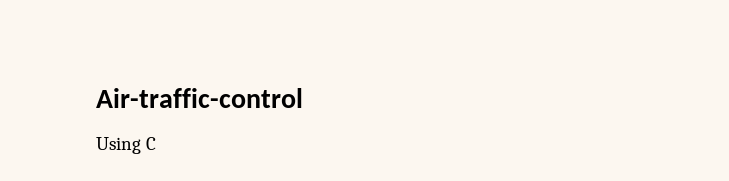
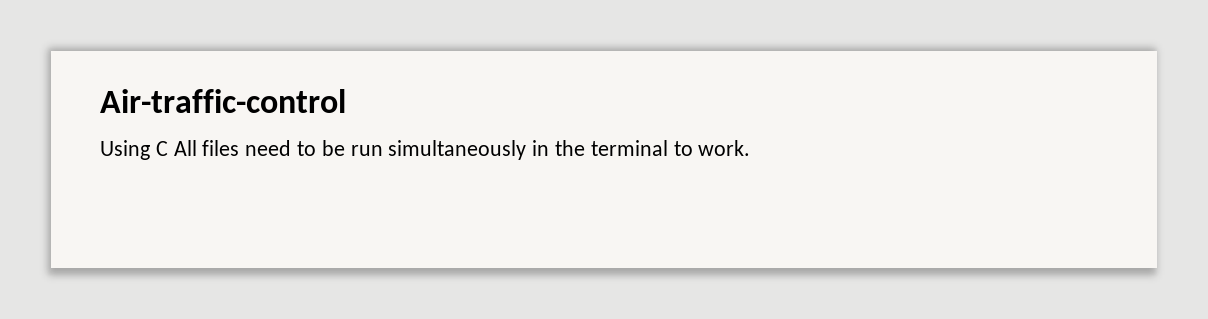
- Using C
+ Using C All files need to be run simultaneously in the terminal to work.

